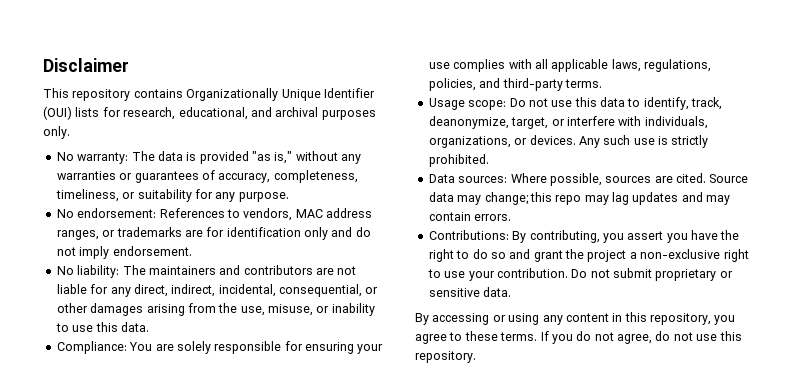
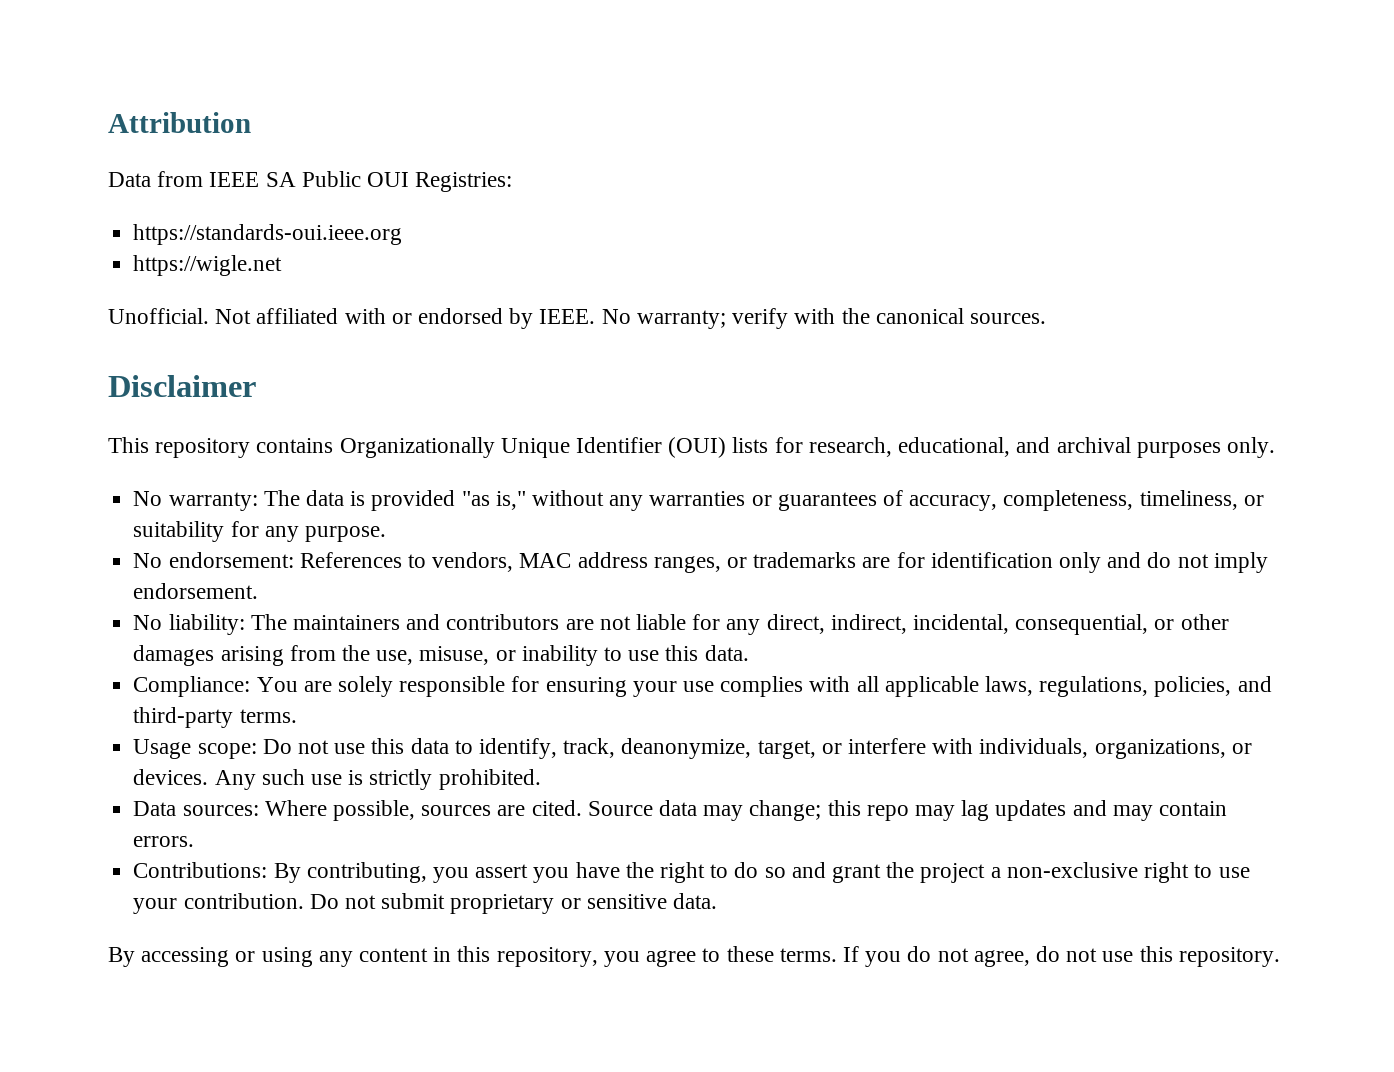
+ Attribution
+ Data from IEEE SA Public OUI Registries:
+ https://standards-oui.ieee.org
+ https://wigle.net
+ Unofficial. Not affiliated with or endorsed by IEEE. No warranty; verify with the canonical sources.

